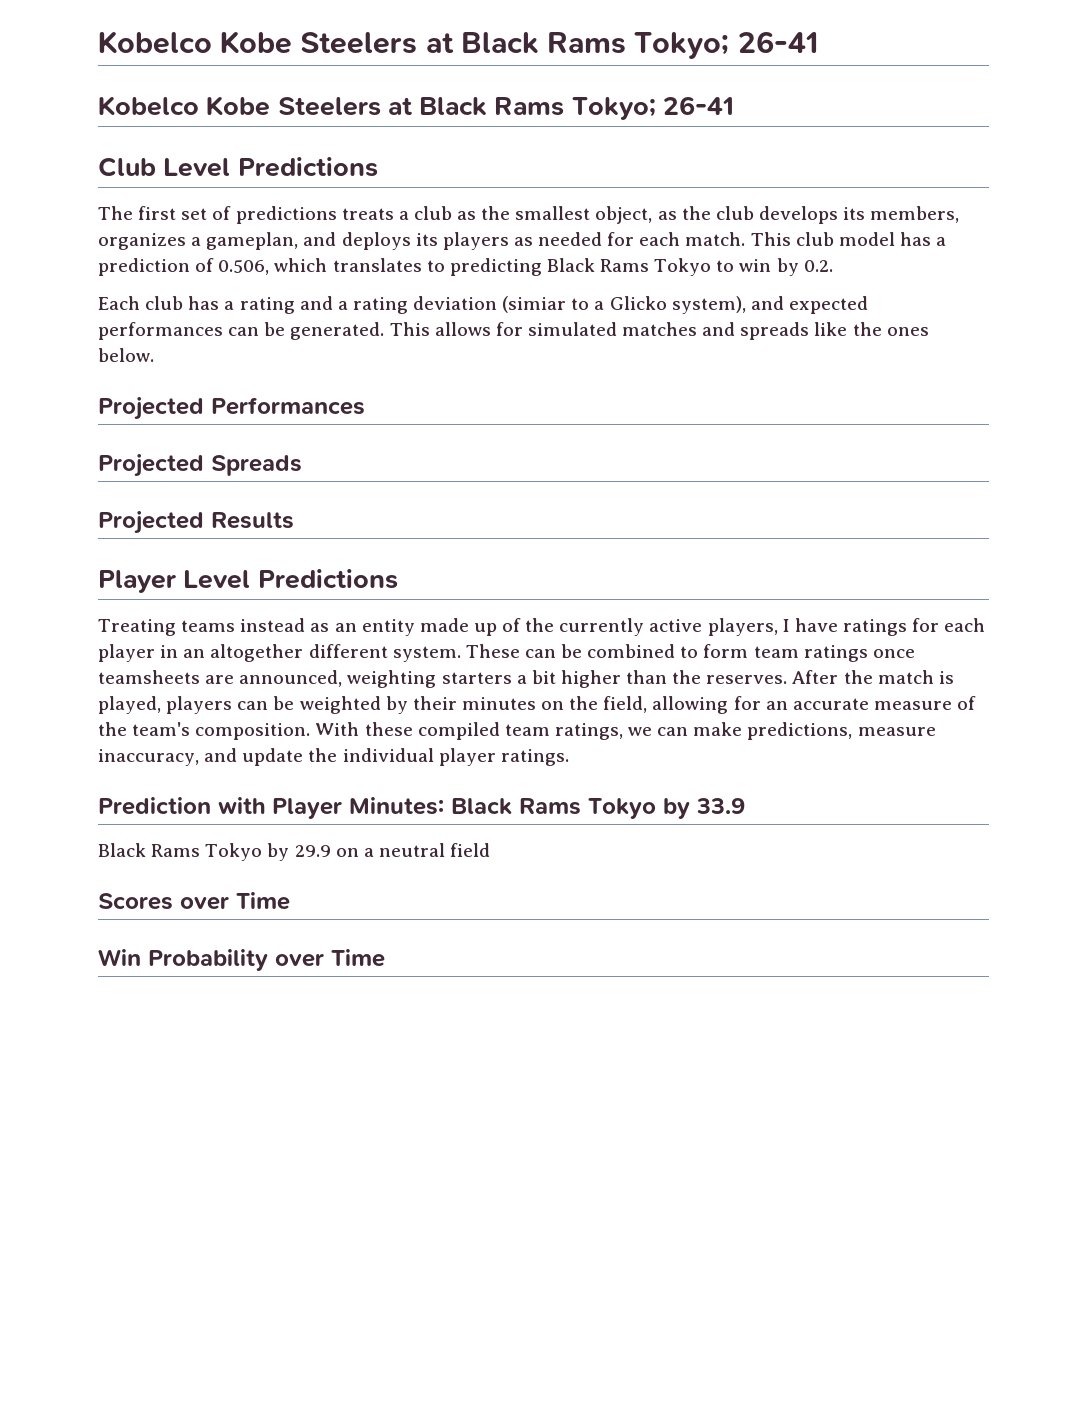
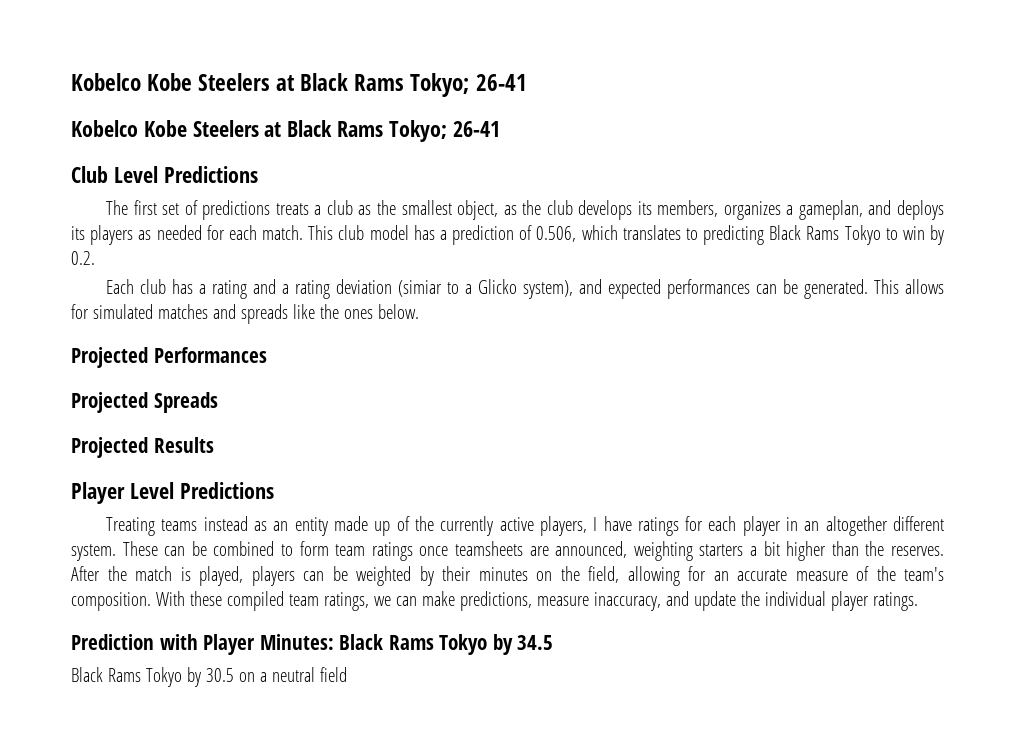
- Prediction with Player Minutes: Black Rams Tokyo by 33.9
- Black Rams Tokyo by 29.9 on a neutral field
+ Prediction with Player Minutes: Black Rams Tokyo by 34.5
+ Black Rams Tokyo by 30.5 on a neutral field
- Scores over Time
- Win Probability over Time

